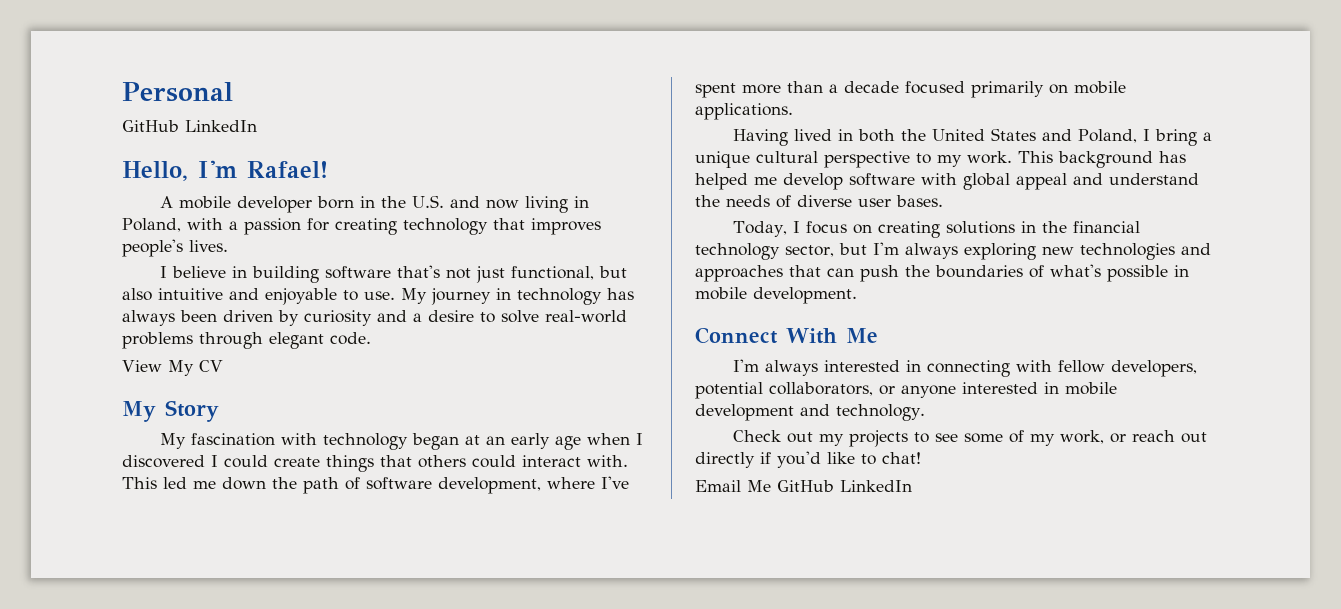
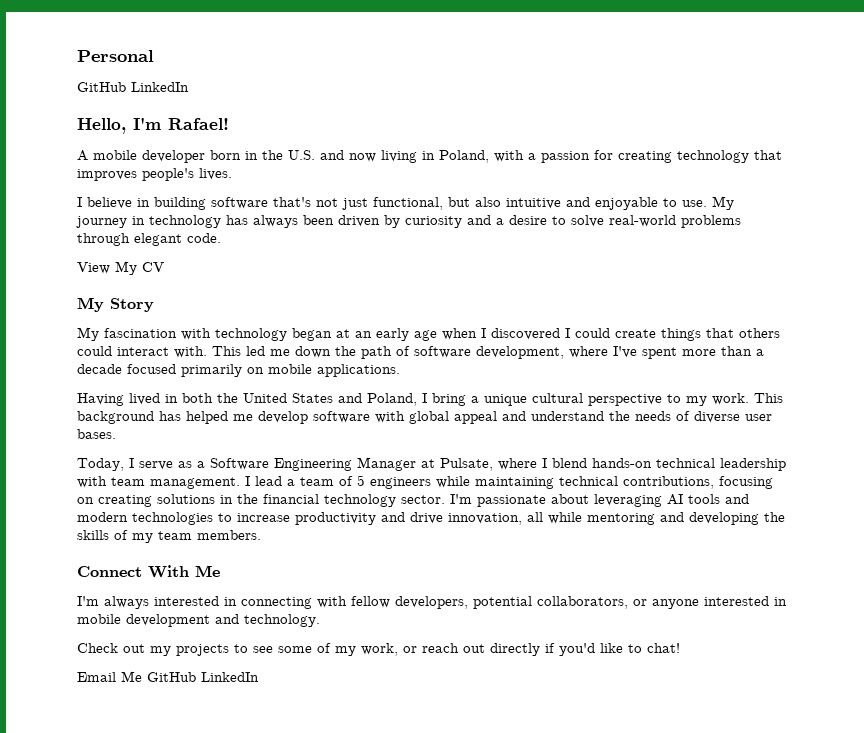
- Today, I focus on creating solutions in the financial technology sector, but I'm always exploring new technologies and approaches that can push the boundaries of what's possible in mobile development.
+ Today, I serve as a Software Engineering Manager at Pulsate, where I blend hands-on technical leadership with team management. I lead a team of 5 engineers while maintaining technical contributions, focusing on creating solutions in the financial technology sector. I'm passionate about leveraging AI tools and modern technologies to increase productivity and drive innovation, all while mentoring and developing the skills of my team members.

